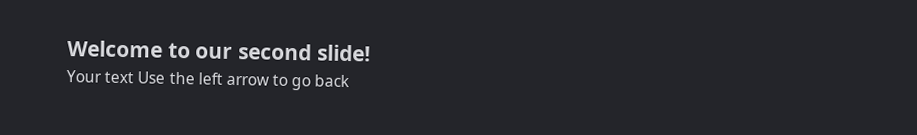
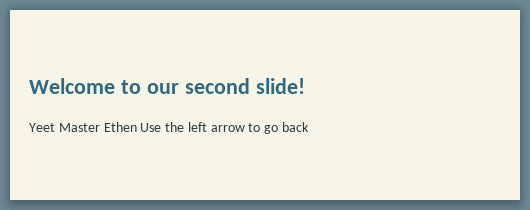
- Your text Use the left arrow to go back
+ Yeet Master Ethen Use the left arrow to go back

